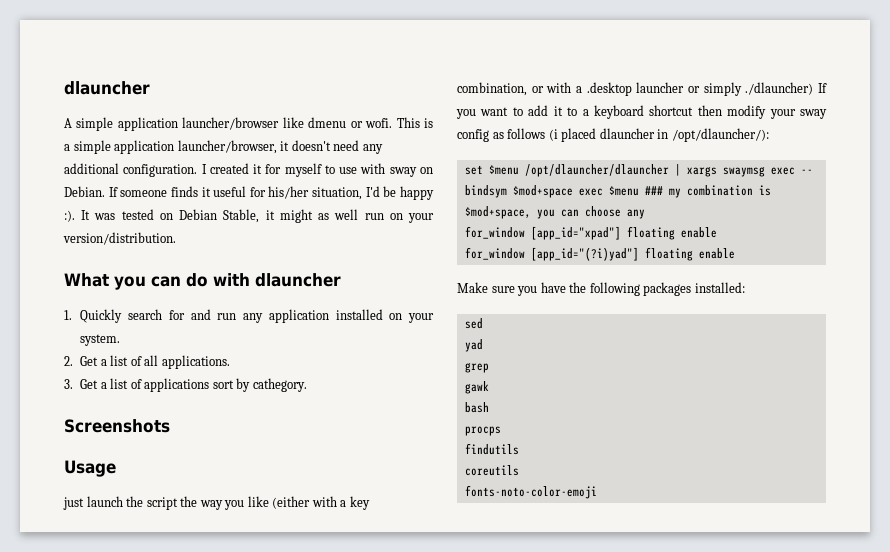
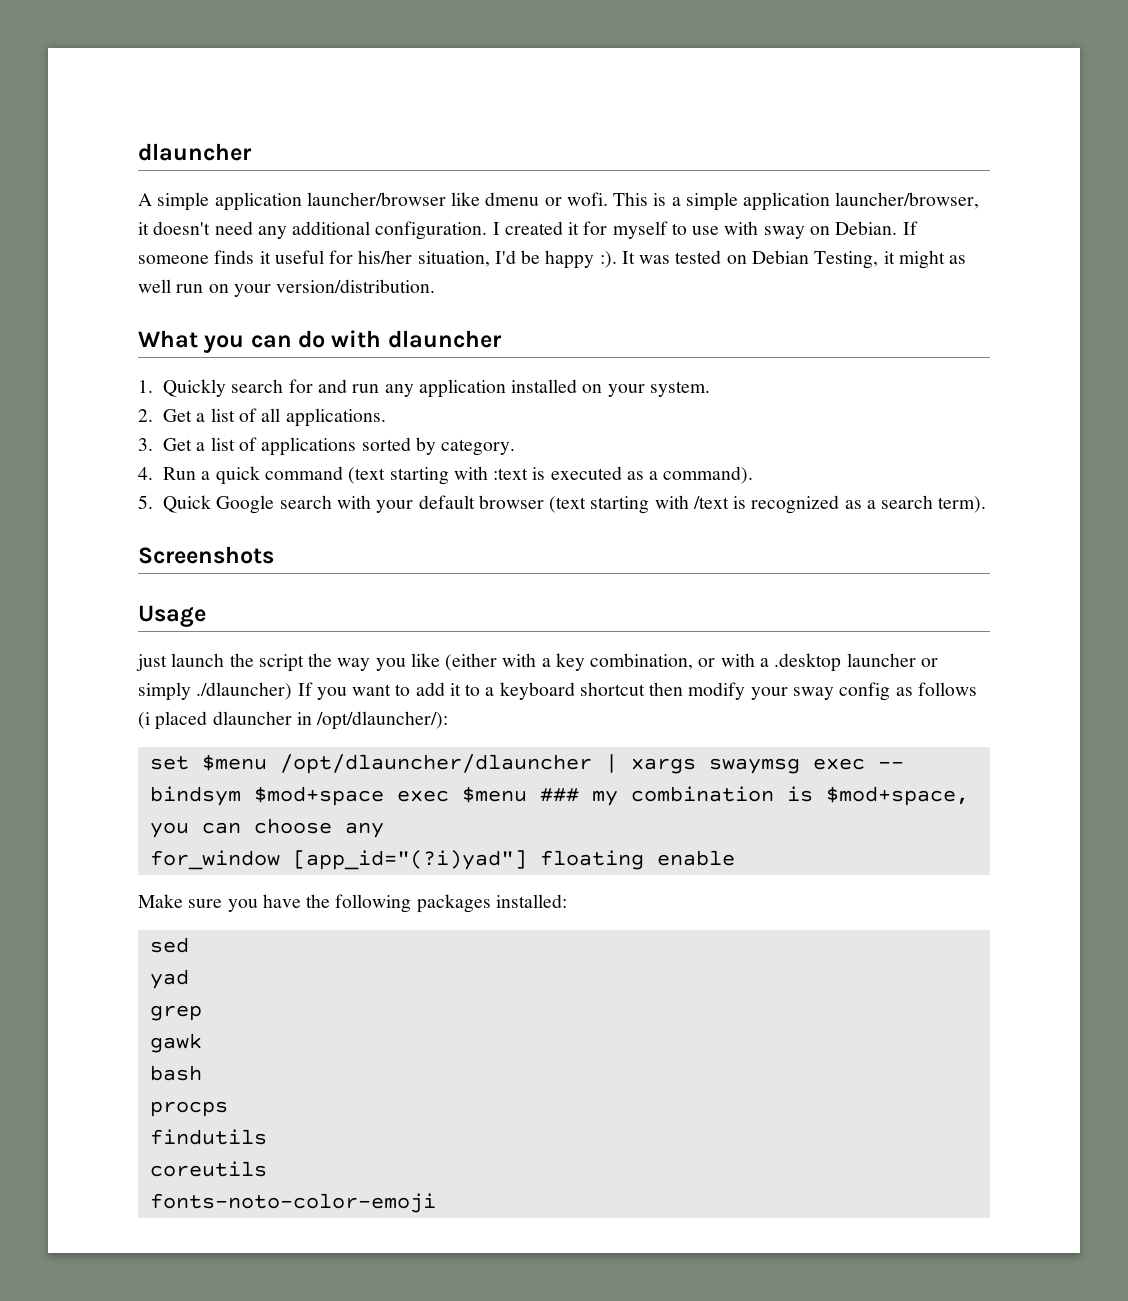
- It was tested on Debian Stable, it might as well run on your version/distribution.
+ It was tested on Debian Testing, it might as well run on your version/distribution.
- 3. Get a list of applications sort by cathegory.
+ 3. Get a list of applications sorted by category.
+ 4. Run a quick command (text starting with :text is executed as a command).
+ 5. Quick Google search with your default browser (text starting with /text is recognized as a search term).
- for_window [app_id="xpad"] floating enable

